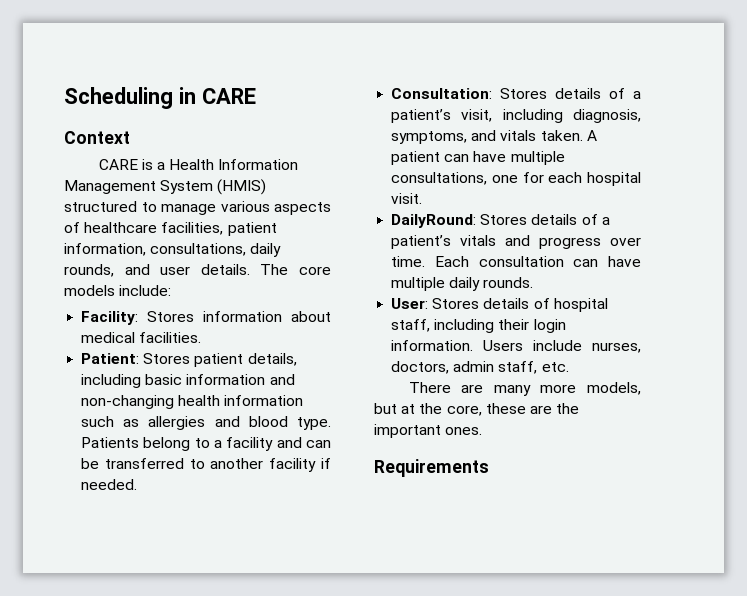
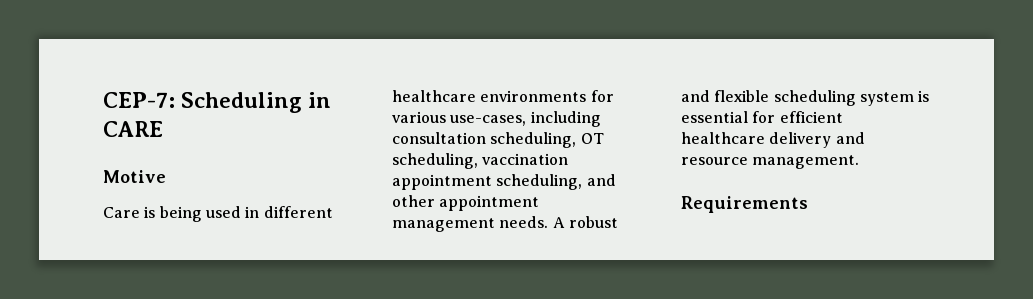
- Scheduling in CARE
+ CEP-7: Scheduling in CARE
- Context
- CARE is a Health Information Management System (HMIS) structured to manage various aspects of healthcare facilities, patient information, consultations, daily rounds, and user details. The core models include:
- Facility: Stores information about medical facilities.
- Patient: Stores patient details, including basic information and non-changing health information such as allergies and blood type. Patients belong to a facility and can be transferred to another facility if needed.
- Consultation: Stores details of a patient’s visit, including diagnosis, symptoms, and vitals taken. A patient can have multiple consultations, one for each hospital visit.
- DailyRound: Stores details of a patient’s vitals and progress over time. Each consultation can have multiple daily rounds.
- User: Stores details of hospital staff, including their login information. Users include nurses, doctors, admin staff, etc.
- There are many more models, but at the core, these are the important ones.
+ Motive
+ Care is being used in different healthcare environments for various use-cases, including consultation scheduling, OT scheduling, vaccination appointment scheduling, and other appointment management needs. A robust and flexible scheduling system is essential for efficient healthcare delivery and resource management.

